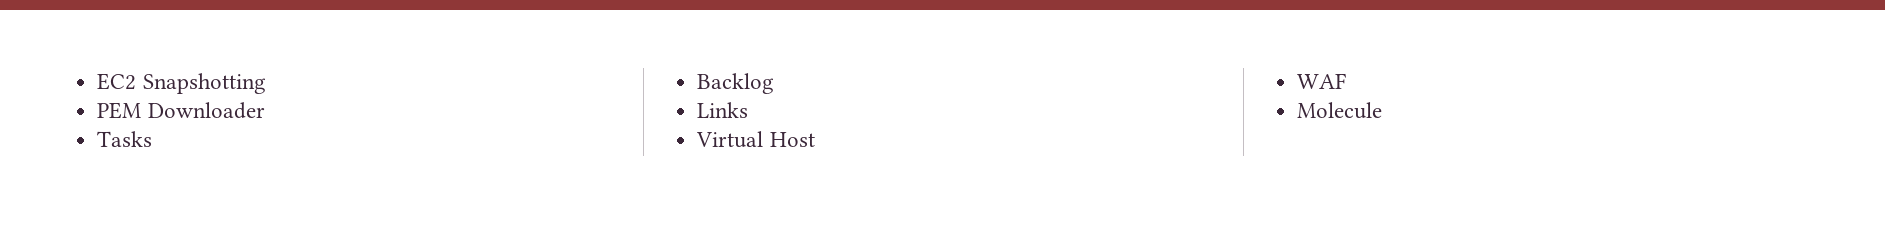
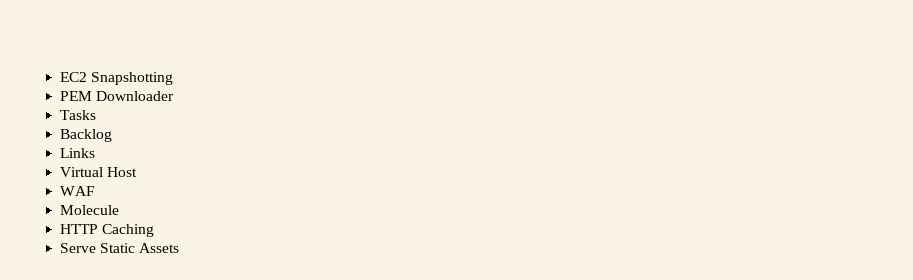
+ HTTP Caching
+ Serve Static Assets

